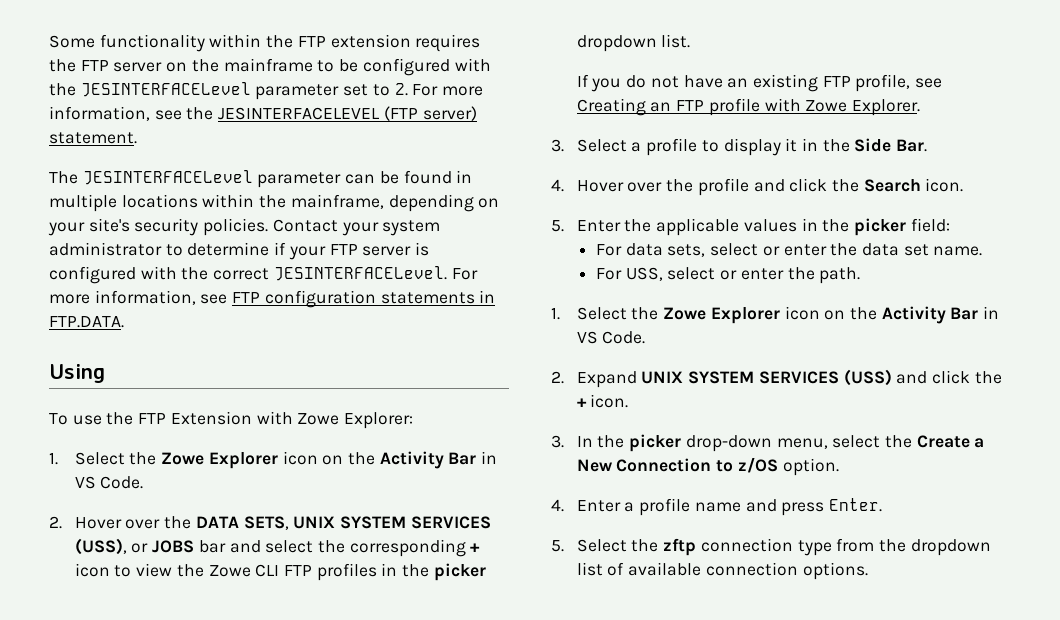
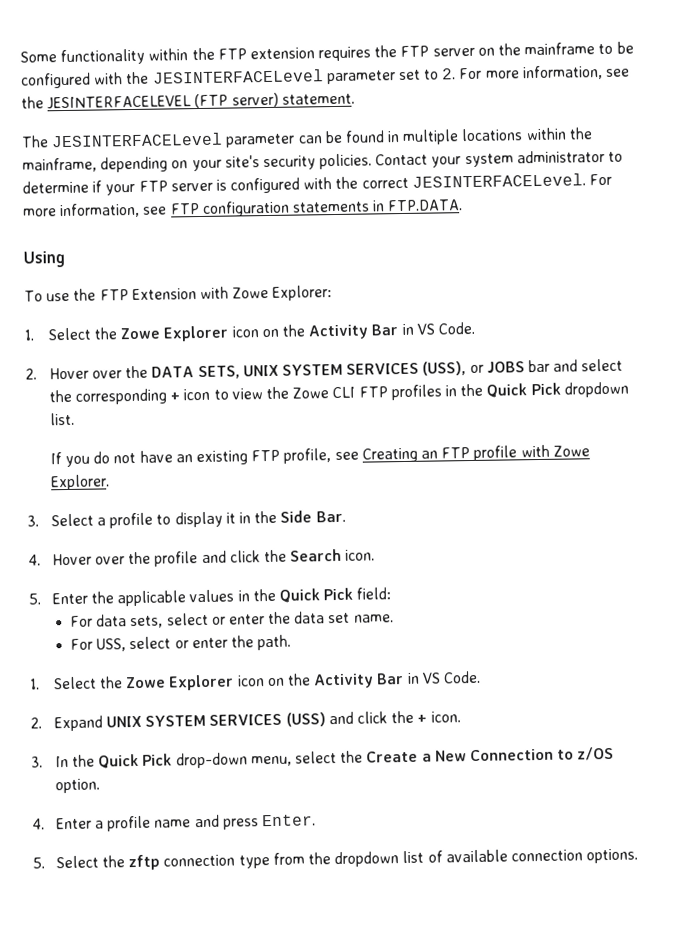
- 2. Hover over the DATA SETS, UNIX SYSTEM SERVICES (USS), or JOBS bar and select the corresponding + icon to view the Zowe CLI FTP profiles in the picker dropdown list.
+ 2. Hover over the DATA SETS, UNIX SYSTEM SERVICES (USS), or JOBS bar and select the corresponding + icon to view the Zowe CLI FTP profiles in the Quick Pick dropdown list.
- 5. Enter the applicable values in the picker field:
+ 5. Enter the applicable values in the Quick Pick field:
- 3. In the picker drop-down menu, select the Create a New Connection to z/OS option.
+ 3. In the Quick Pick drop-down menu, select the Create a New Connection to z/OS option.

